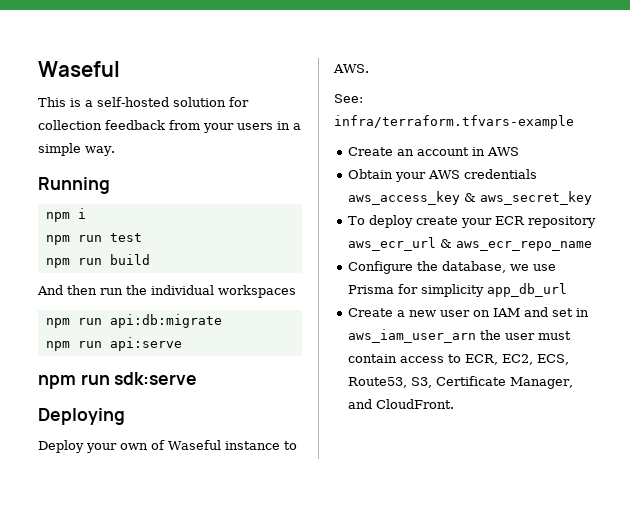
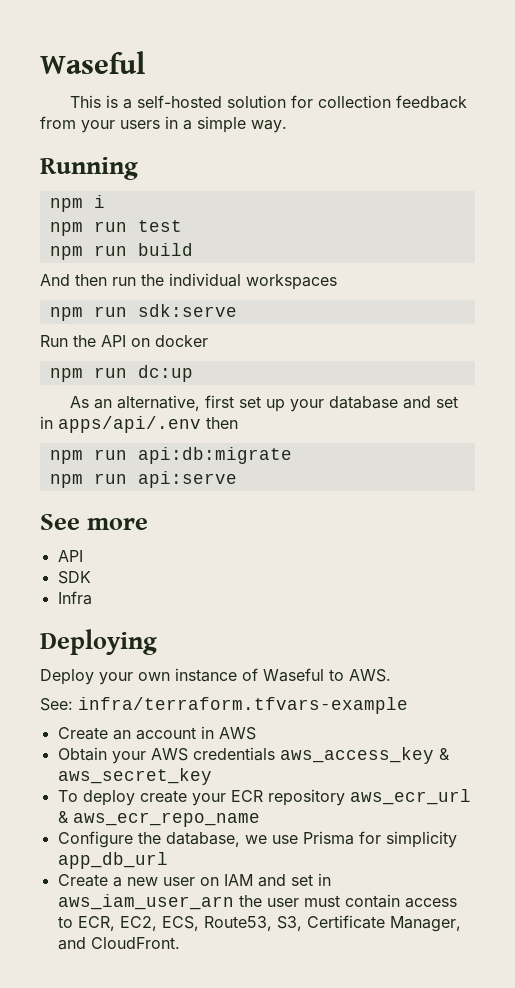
+ npm run sdk:serve
+ Run the API on docker
+ npm run dc:up
+ As an alternative, first set up your database and set in apps/api/.env then
- npm run sdk:serve
+ See more
+ API
+ SDK
+ Infra
- Deploy your own of Waseful instance to AWS.
+ Deploy your own instance of Waseful to AWS.

